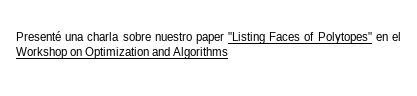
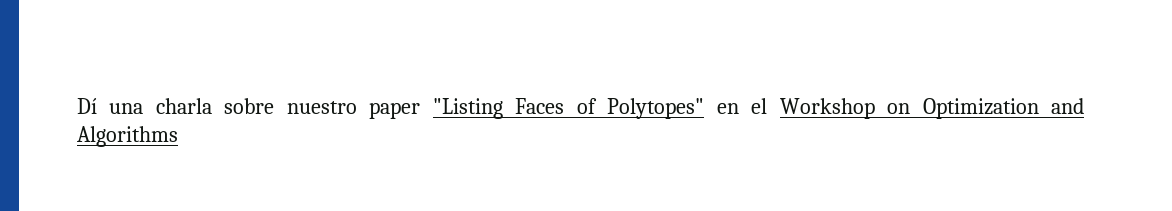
- Presenté una charla sobre nuestro paper "Listing Faces of Polytopes" en el Workshop on Optimization and Algorithms
+ Dí una charla sobre nuestro paper "Listing Faces of Polytopes" en el Workshop on Optimization and Algorithms

